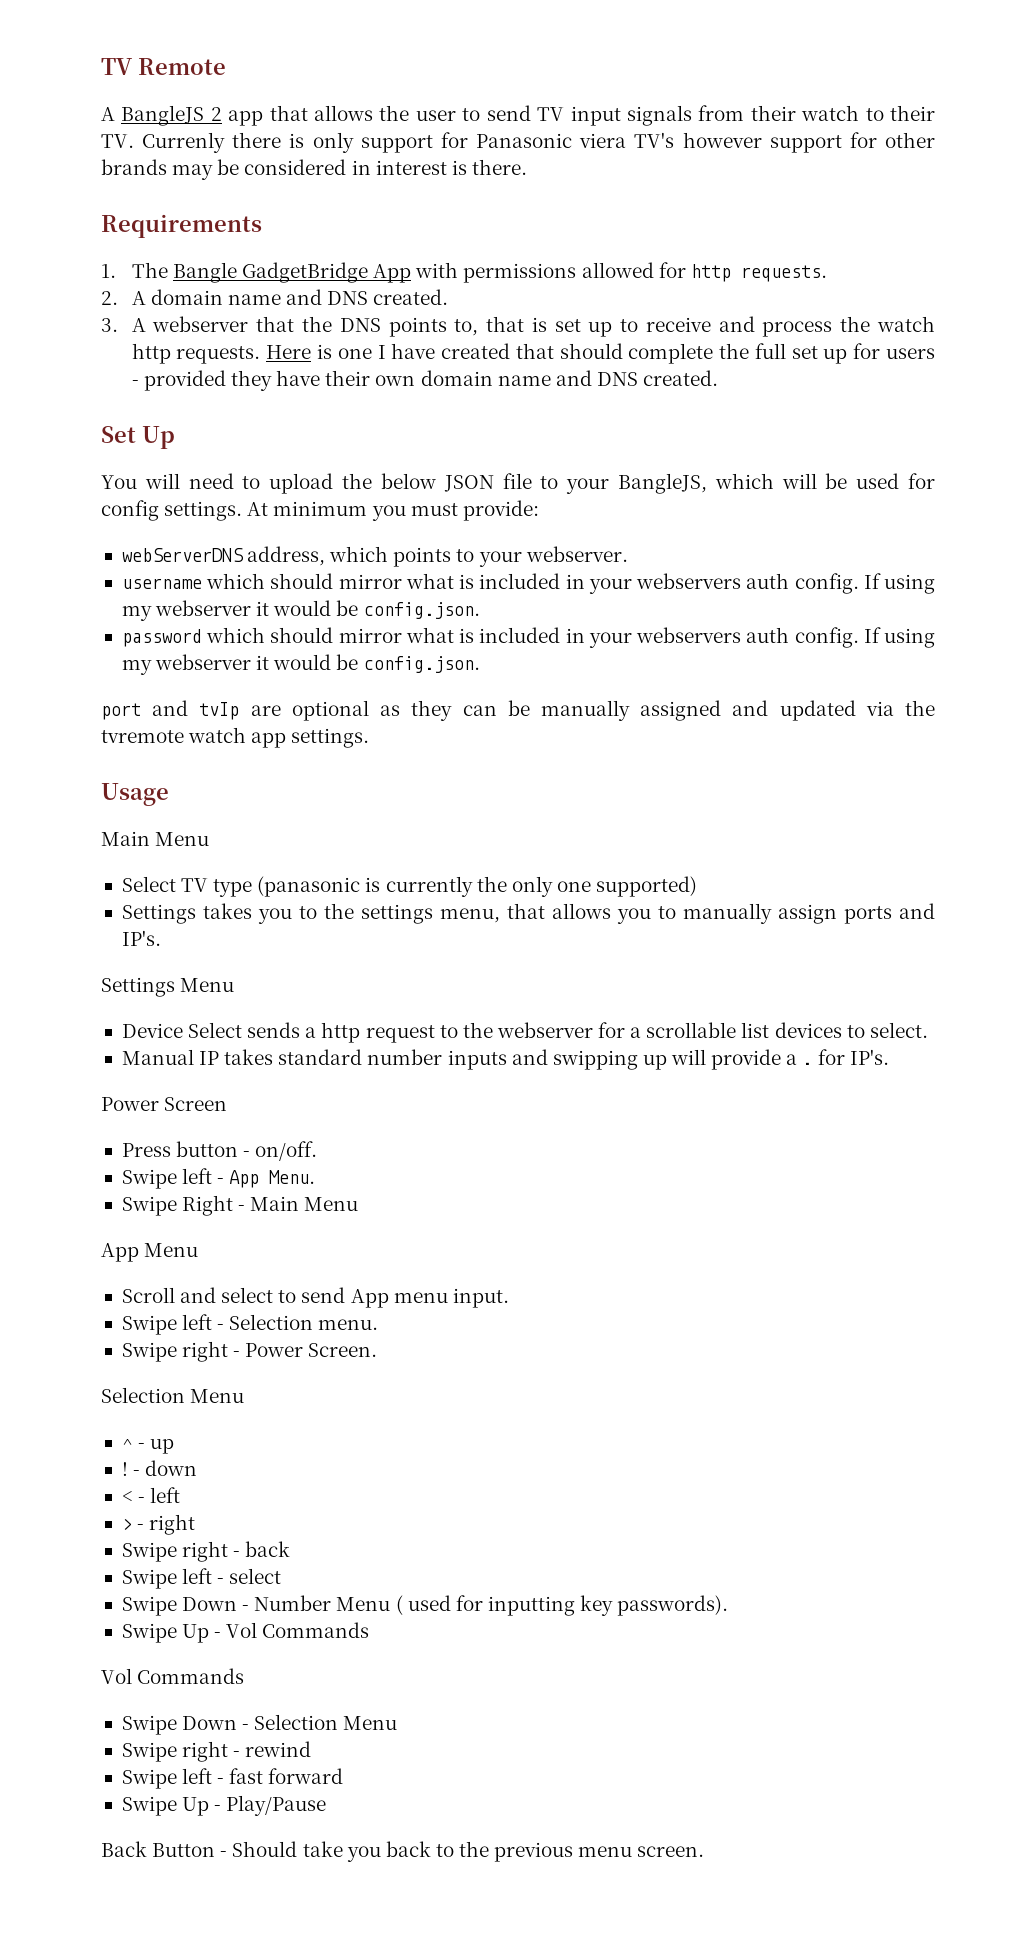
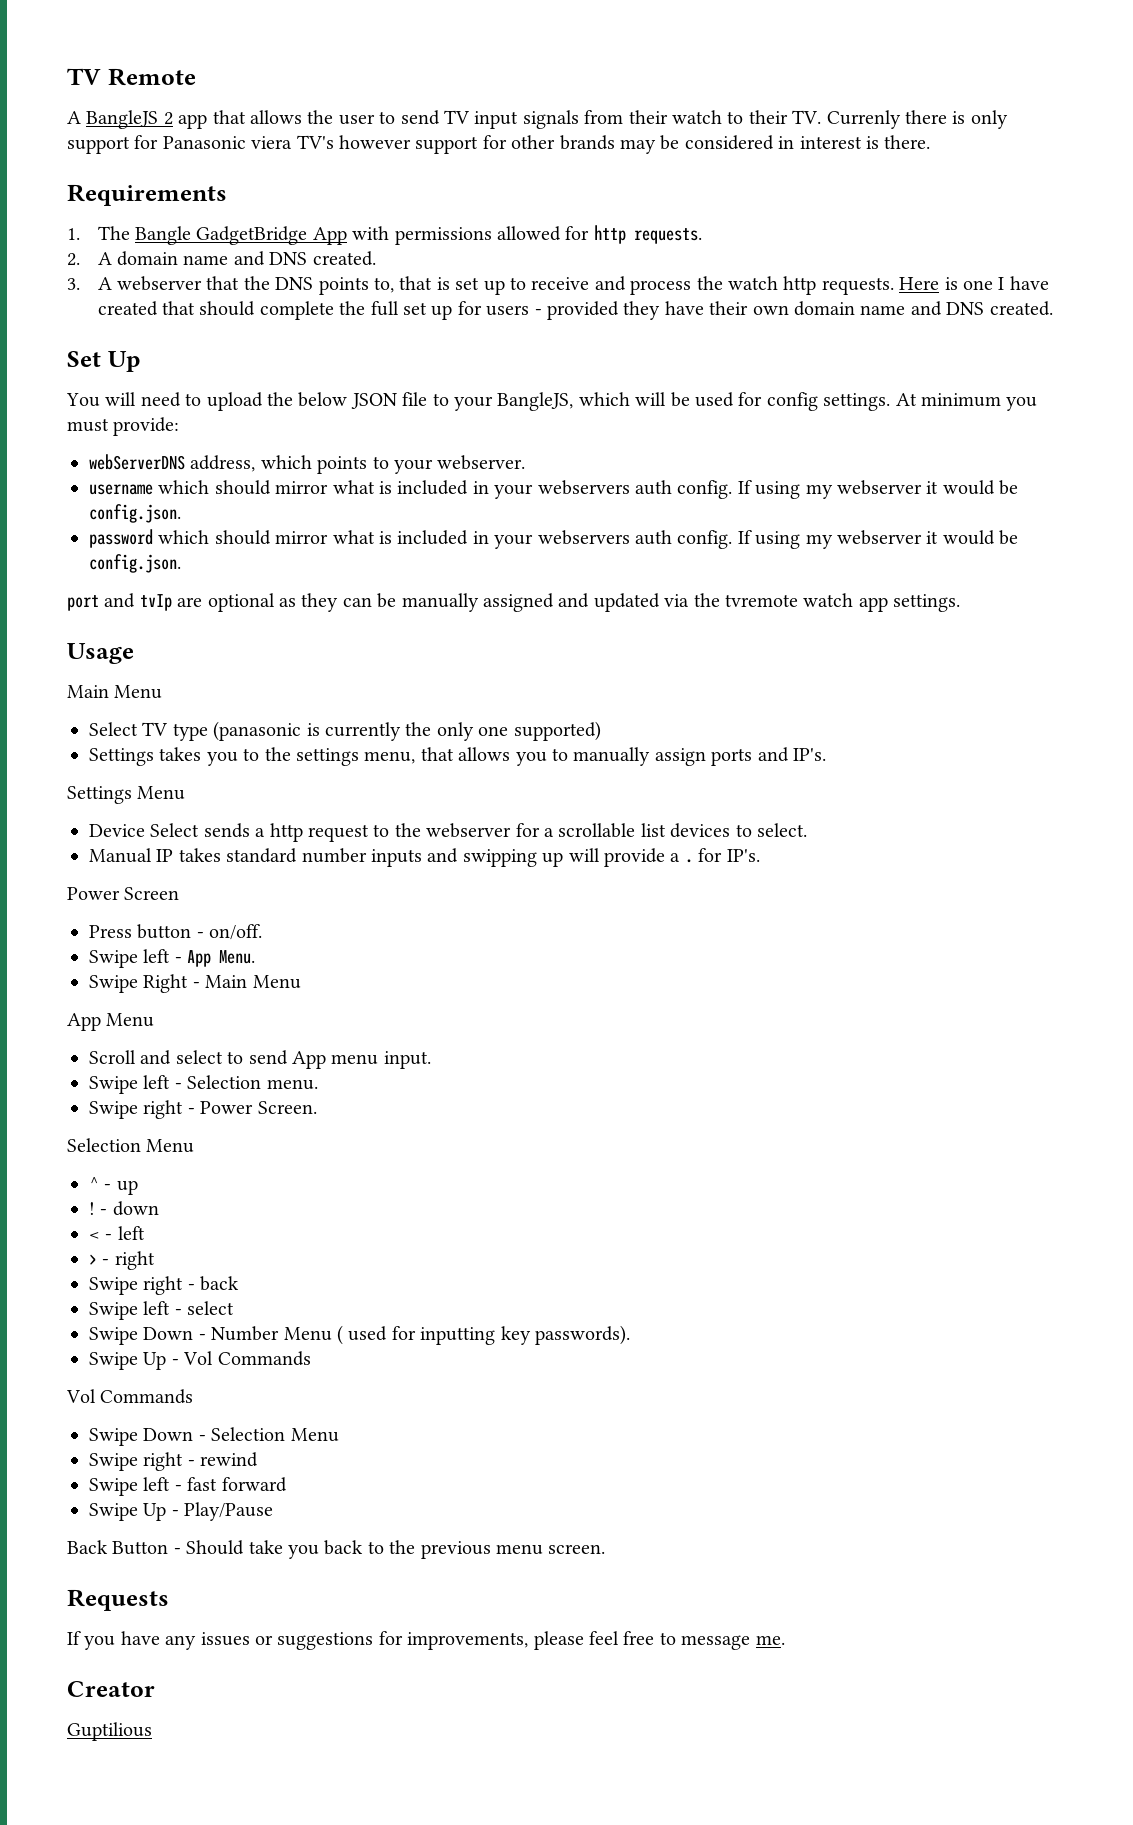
+ Requests
+ If you have any issues or suggestions for improvements, please feel free to message me.
+ Creator
+ Guptilious

